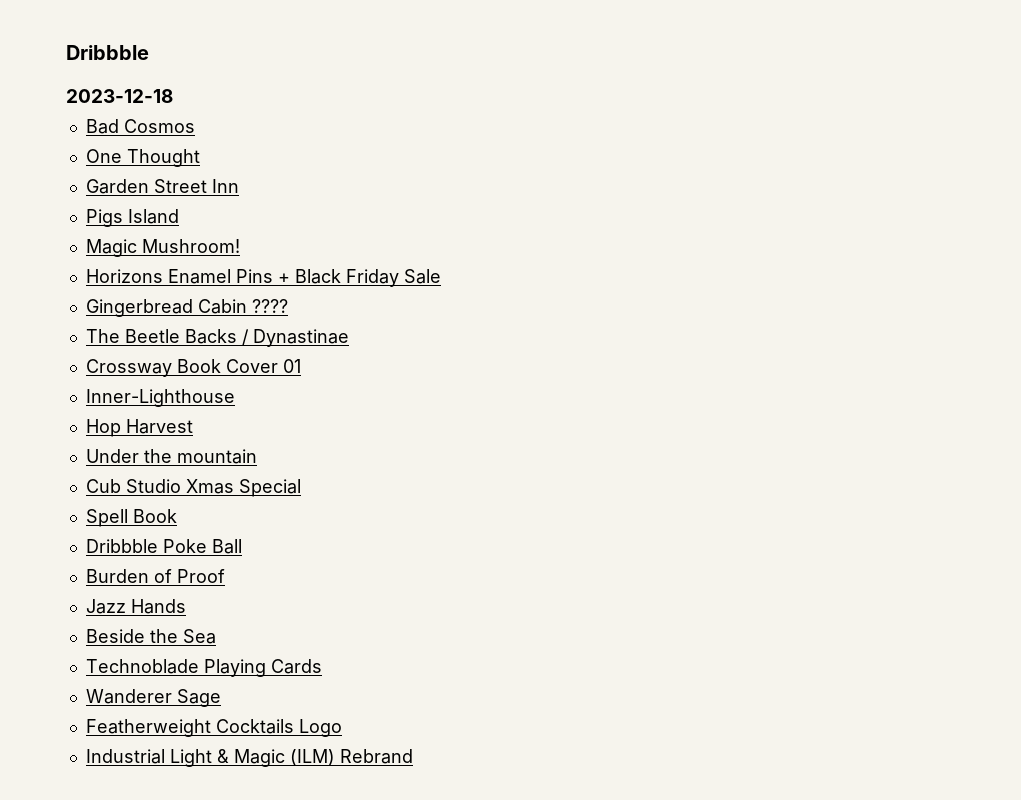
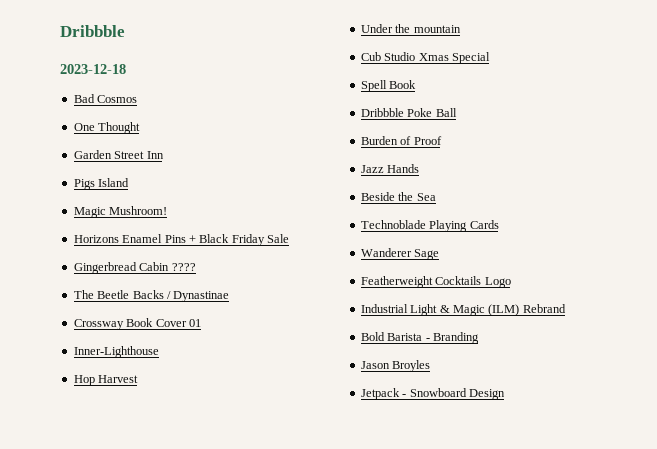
+ Bold Barista - Branding
+ Jason Broyles
+ Jetpack - Snowboard Design

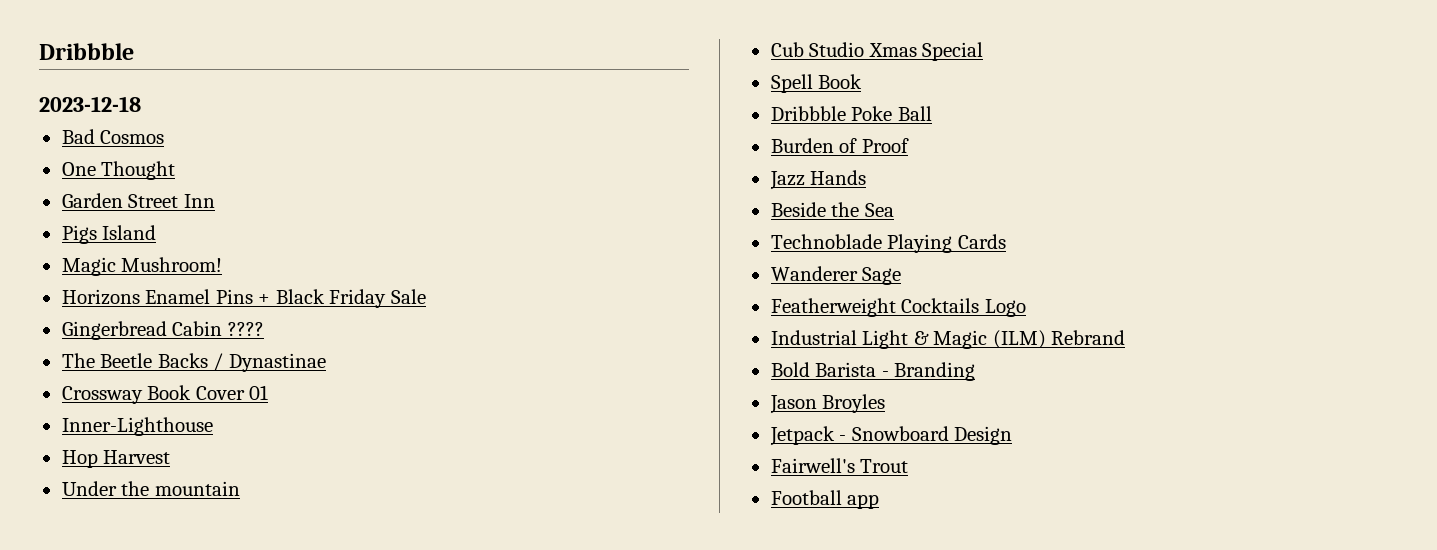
+ Fairwell's Trout
+ Football app

